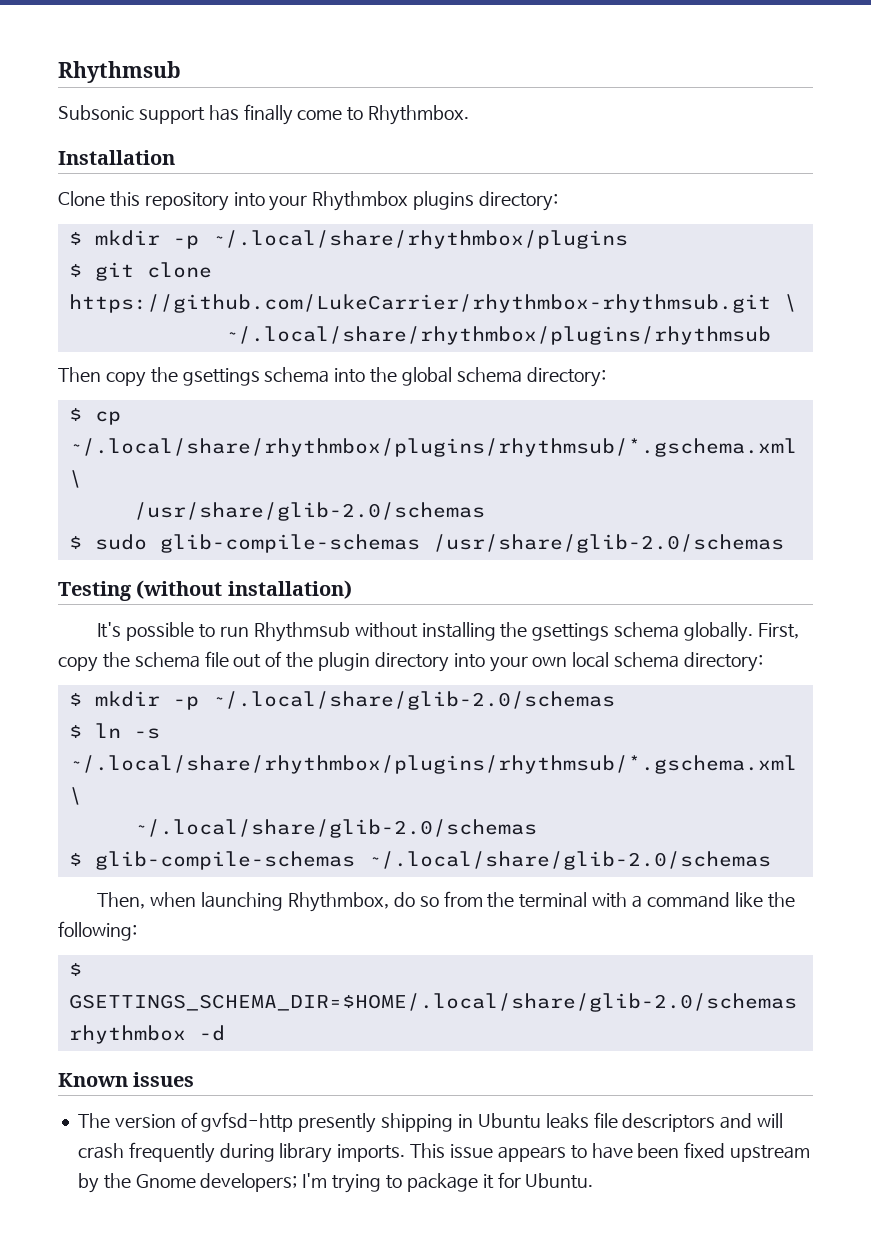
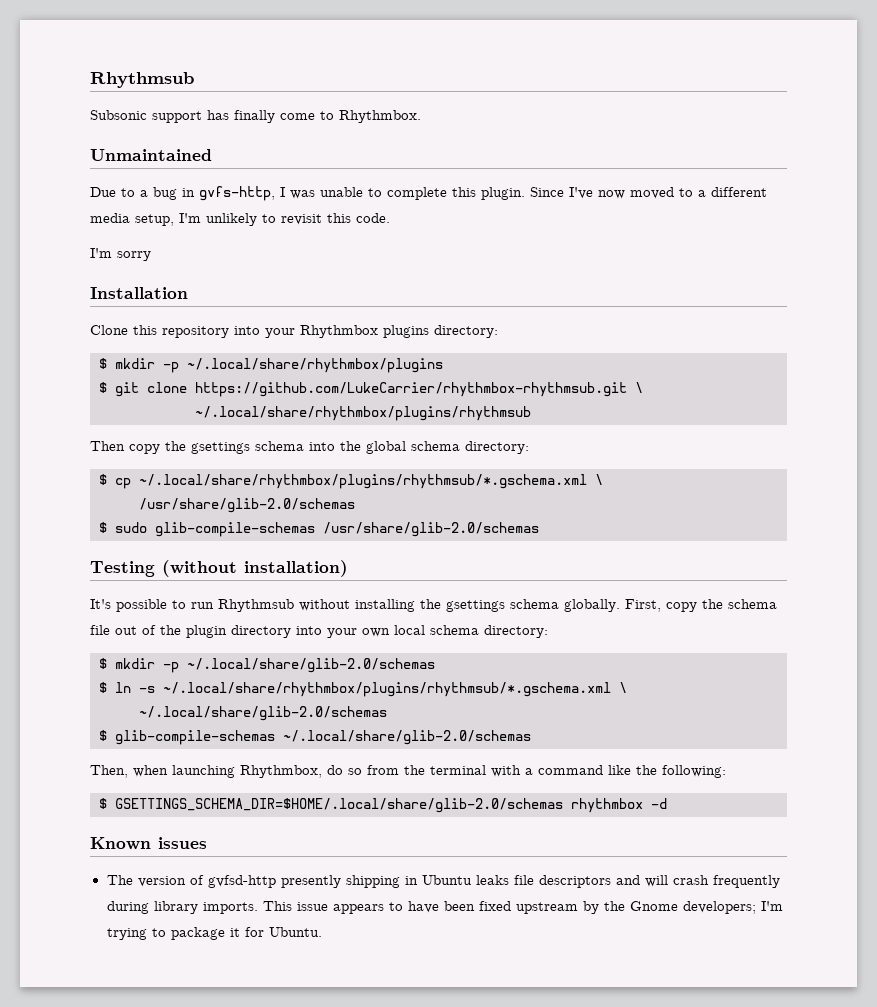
+ Unmaintained
+ Due to a bug in gvfs-http, I was unable to complete this plugin. Since I've now moved to a different media setup, I'm unlikely to revisit this code.
+ I'm sorry

